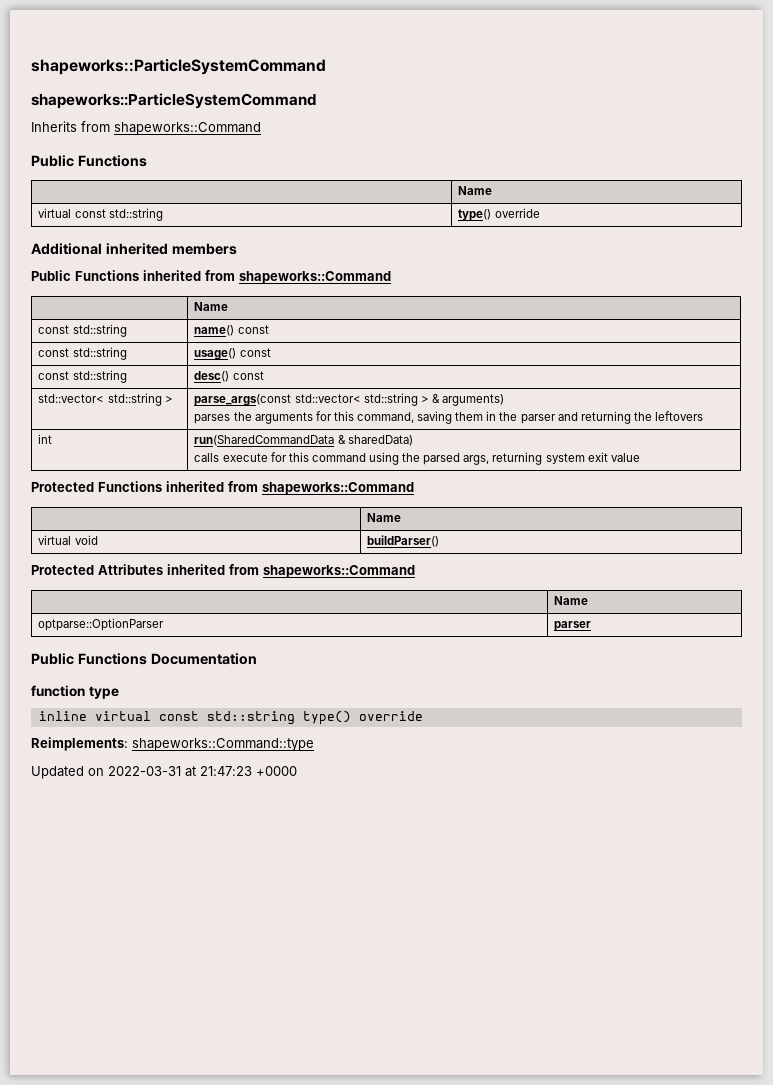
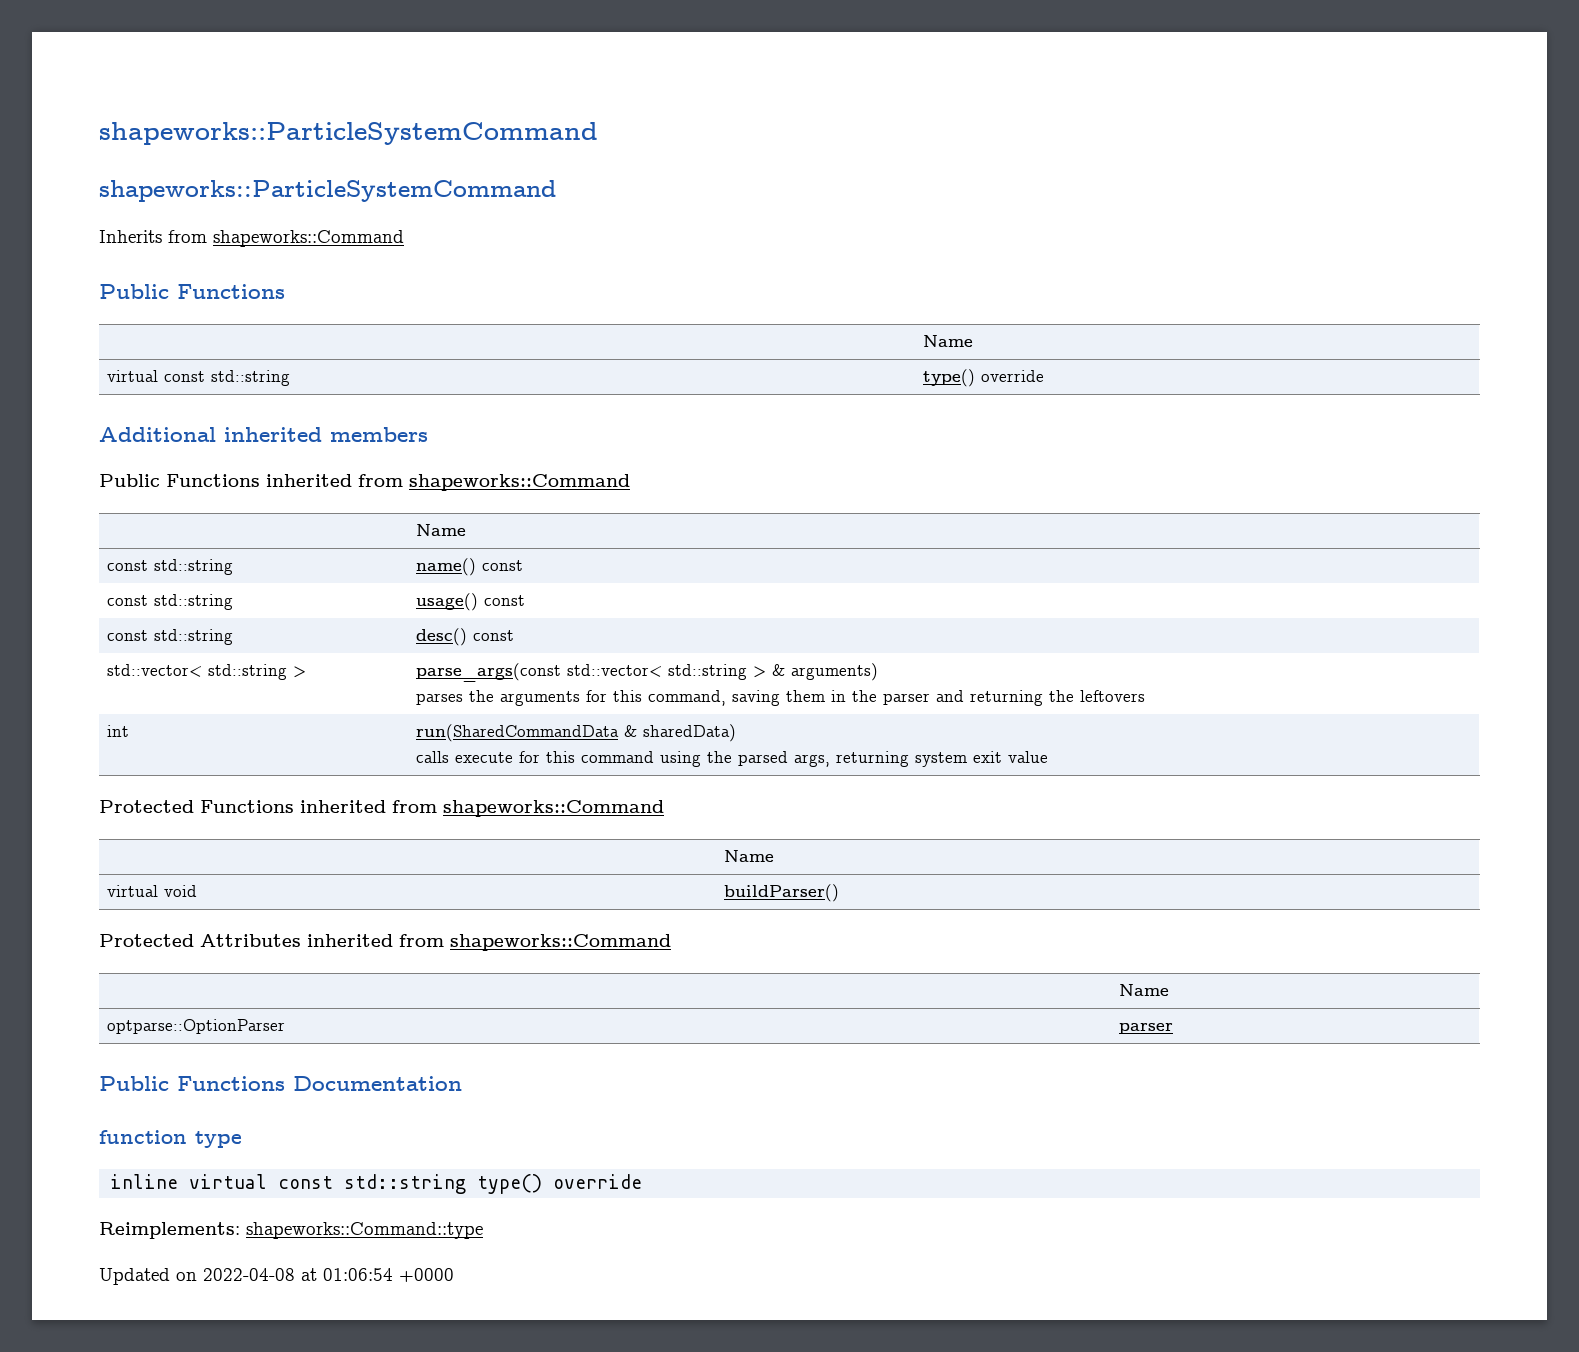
- Updated on 2022-03-31 at 21:47:23 +0000
+ Updated on 2022-04-08 at 01:06:54 +0000

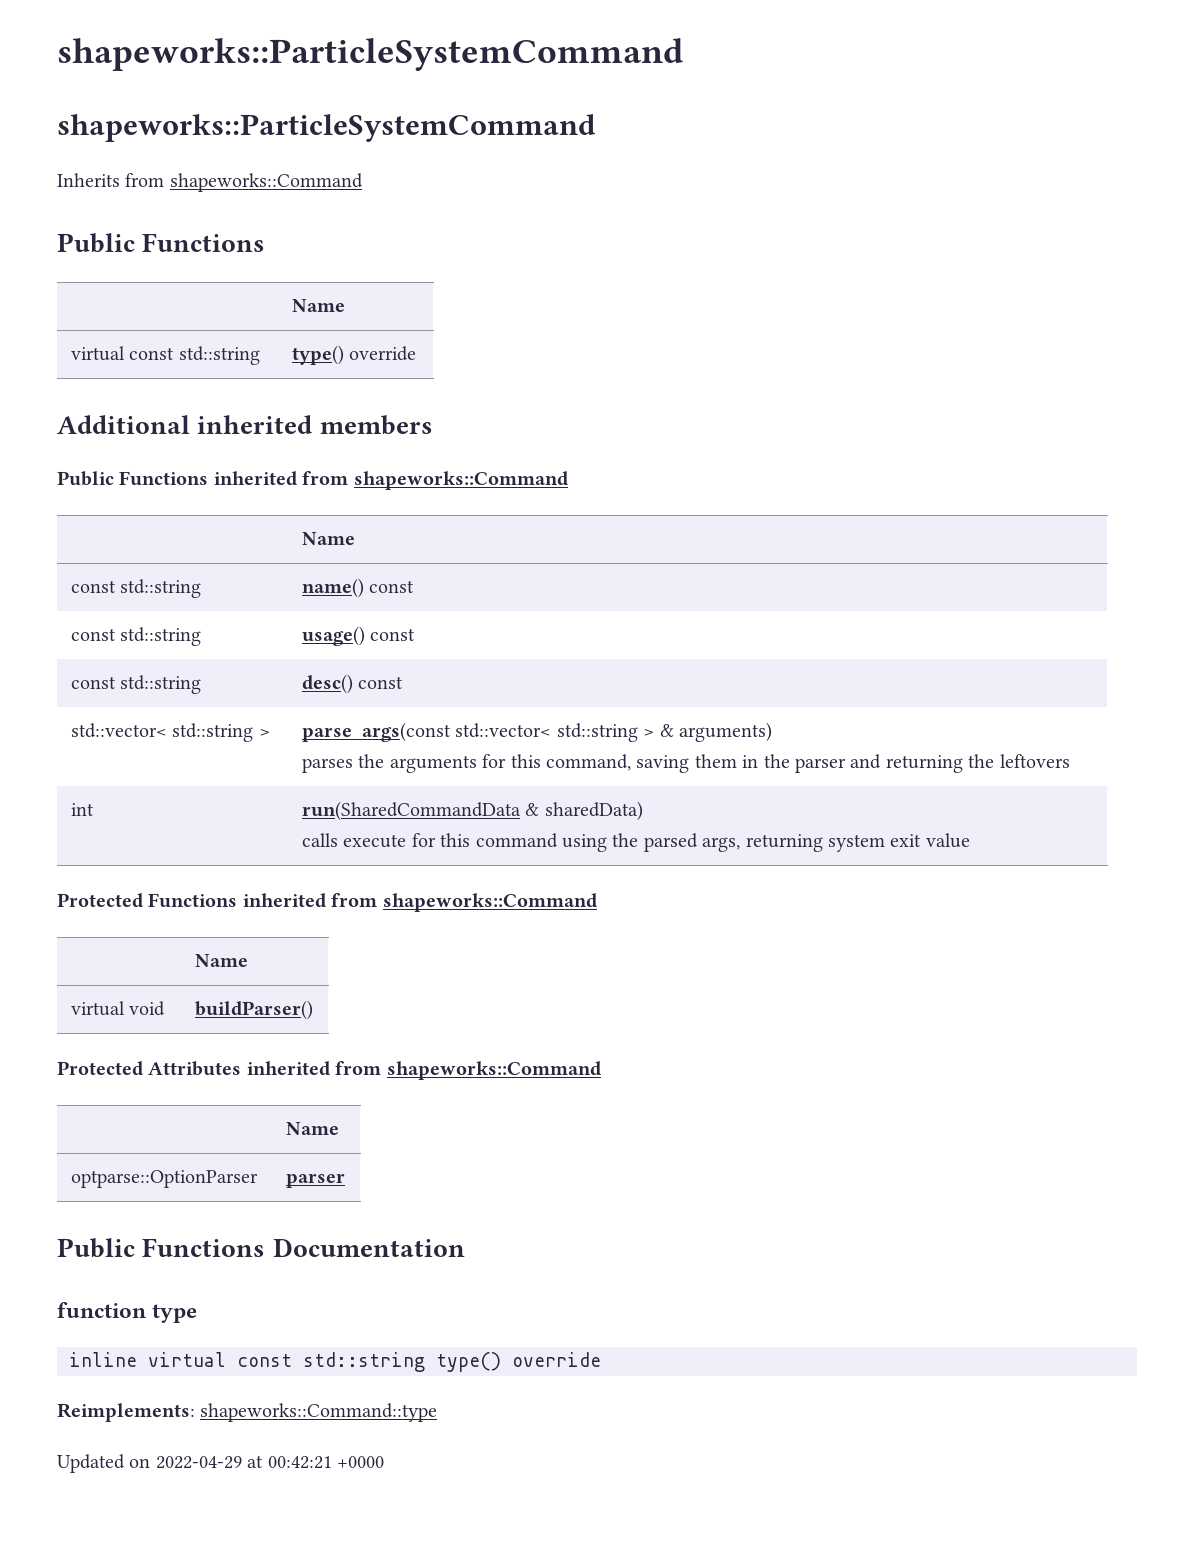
- Updated on 2022-04-08 at 01:06:54 +0000
+ Updated on 2022-04-29 at 00:42:21 +0000

